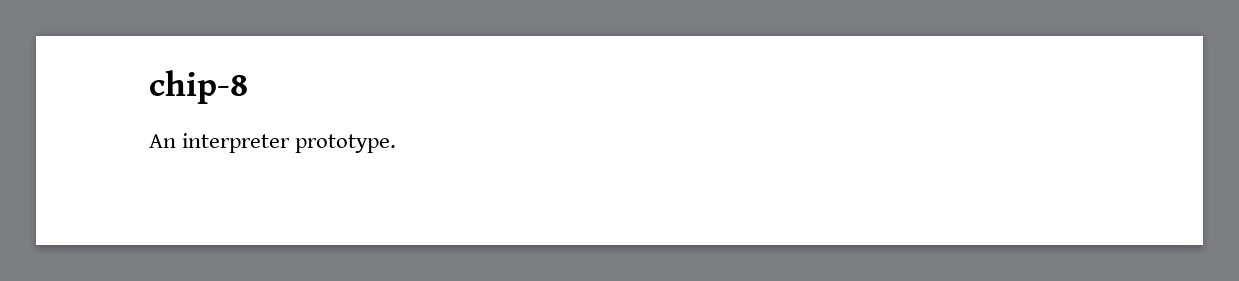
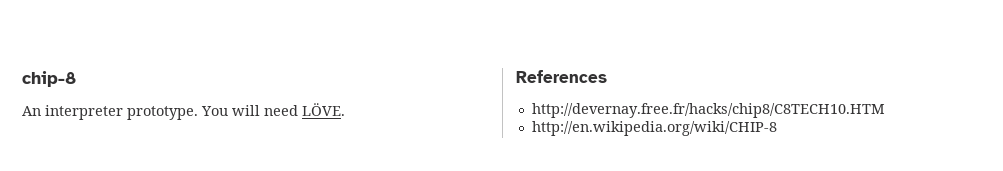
+ You will need LÖVE.
+ References
+ http://devernay.free.fr/hacks/chip8/C8TECH10.HTM
+ http://en.wikipedia.org/wiki/CHIP-8

